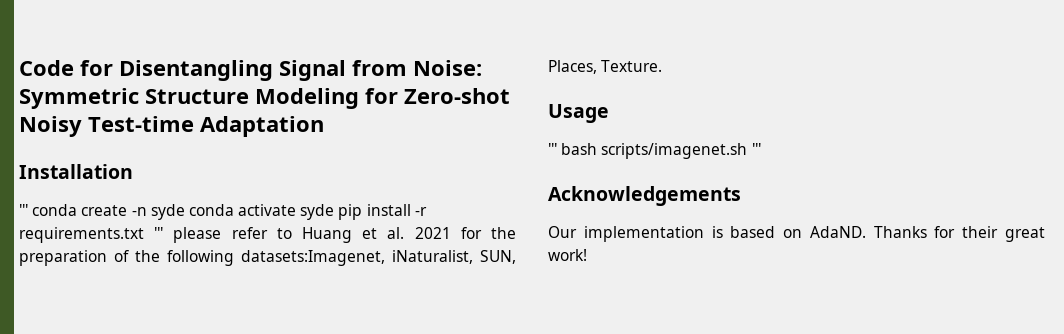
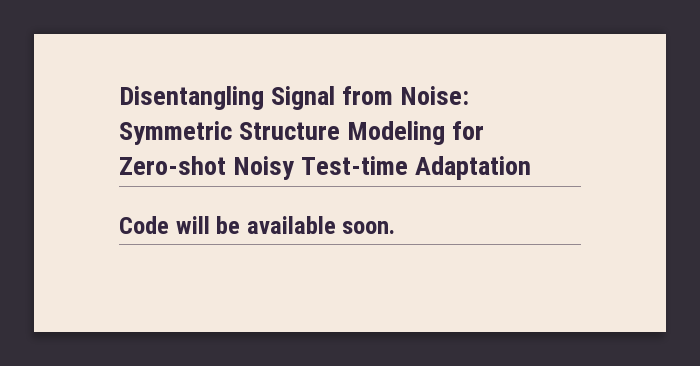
- Code for Disentangling Signal from Noise: Symmetric Structure Modeling for Zero-shot Noisy Test-time Adaptation
+ Disentangling Signal from Noise: Symmetric Structure Modeling for Zero-shot Noisy Test-time Adaptation
- Installation
- ''' conda create -n syde conda activate syde pip install -r requirements.txt ''' please refer to Huang et al. 2021 for the preparation of the following datasets:Imagenet, iNaturalist, SUN, Places, Texture.
- Usage
- ''' bash scripts/imagenet.sh '''
- Acknowledgements
- Our implementation is based on AdaND. Thanks for their great work!
+ Code will be available soon.

